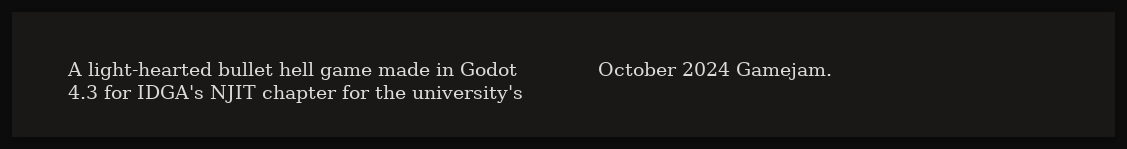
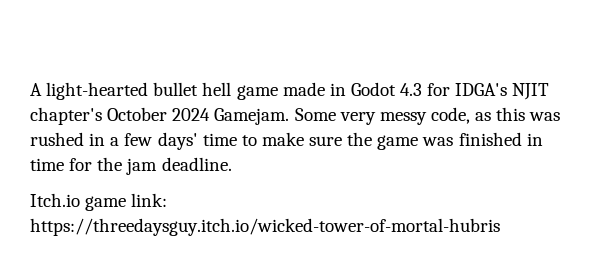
- A light-hearted bullet hell game made in Godot 4.3 for IDGA's NJIT chapter for the university's October 2024 Gamejam.
+ A light-hearted bullet hell game made in Godot 4.3 for IDGA's NJIT chapter's October 2024 Gamejam. Some very messy code, as this was rushed in a few days' time to make sure the game was finished in time for the jam deadline.
+ Itch.io game link: https://threedaysguy.itch.io/wicked-tower-of-mortal-hubris

